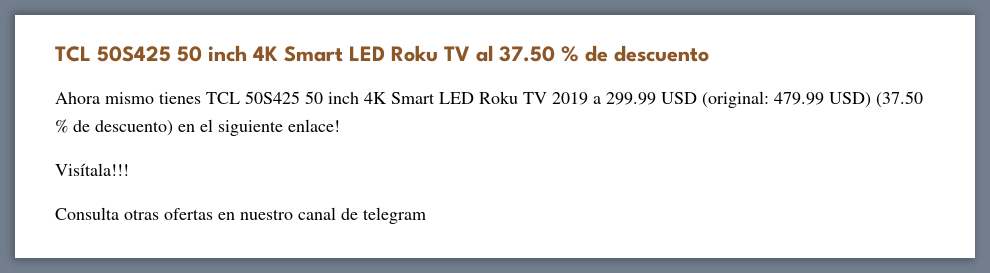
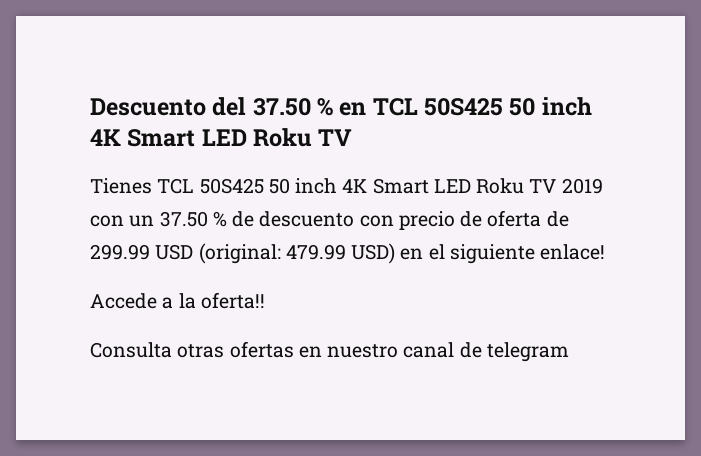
- TCL 50S425 50 inch 4K Smart LED Roku TV al 37.50 % de descuento
- Ahora mismo tienes TCL 50S425 50 inch 4K Smart LED Roku TV 2019 a 299.99 USD (original: 479.99 USD) (37.50 % de descuento) en el siguiente enlace!
+ Descuento del 37.50 % en TCL 50S425 50 inch 4K Smart LED Roku TV
+ Tienes TCL 50S425 50 inch 4K Smart LED Roku TV 2019 con un 37.50 % de descuento con precio de oferta de 299.99 USD (original: 479.99 USD) en el siguiente enlace!
- Visítala!!!
+ Accede a la oferta!!

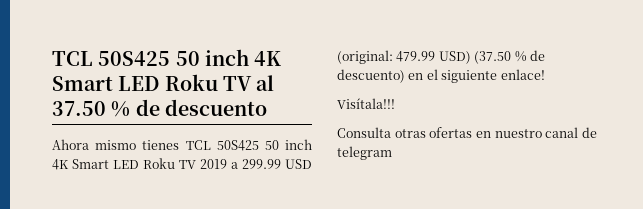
- Descuento del 37.50 % en TCL 50S425 50 inch 4K Smart LED Roku TV
- Tienes TCL 50S425 50 inch 4K Smart LED Roku TV 2019 con un 37.50 % de descuento con precio de oferta de 299.99 USD (original: 479.99 USD) en el siguiente enlace!
+ TCL 50S425 50 inch 4K Smart LED Roku TV al 37.50 % de descuento
+ Ahora mismo tienes TCL 50S425 50 inch 4K Smart LED Roku TV 2019 a 299.99 USD (original: 479.99 USD) (37.50 % de descuento) en el siguiente enlace!
- Accede a la oferta!!
+ Visítala!!!

